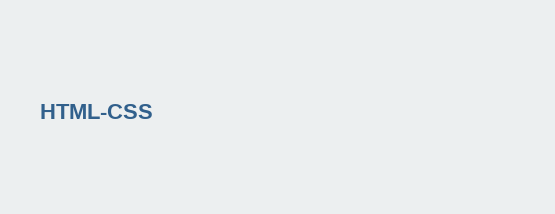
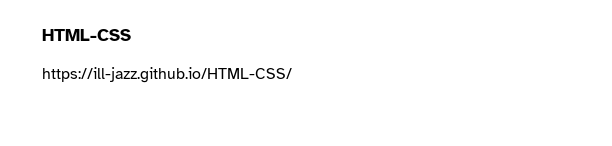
+ https://ill-jazz.github.io/HTML-CSS/

